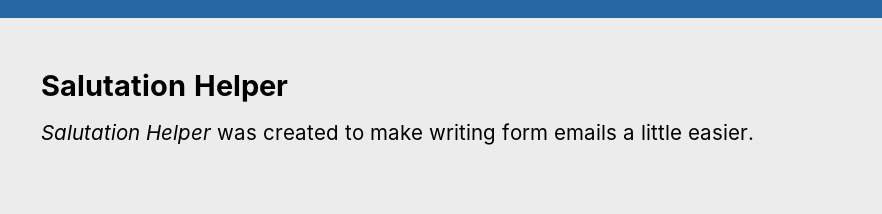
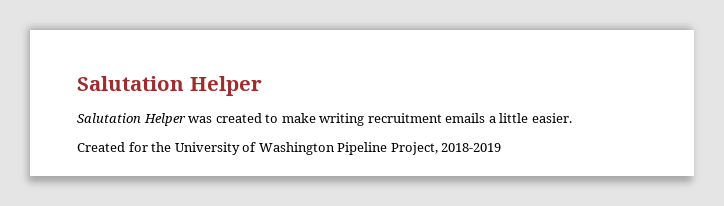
- Salutation Helper was created to make writing form emails a little easier.
+ Salutation Helper was created to make writing recruitment emails a little easier.
+ Created for the University of Washington Pipeline Project, 2018-2019

